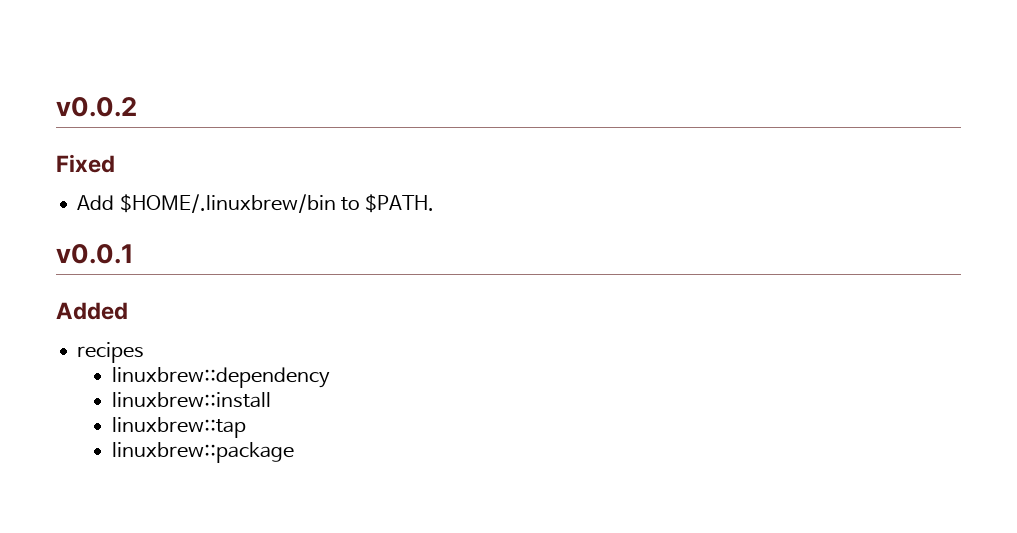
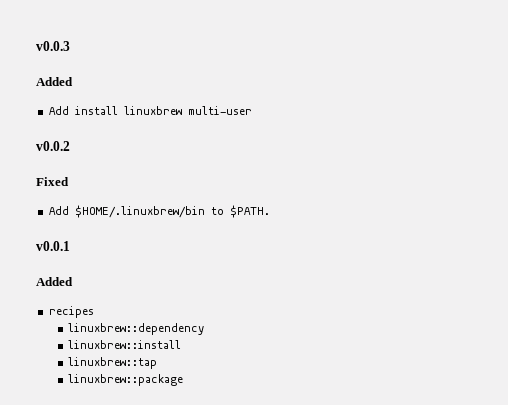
+ v0.0.3
+ Added
+ Add install linuxbrew multi-user

